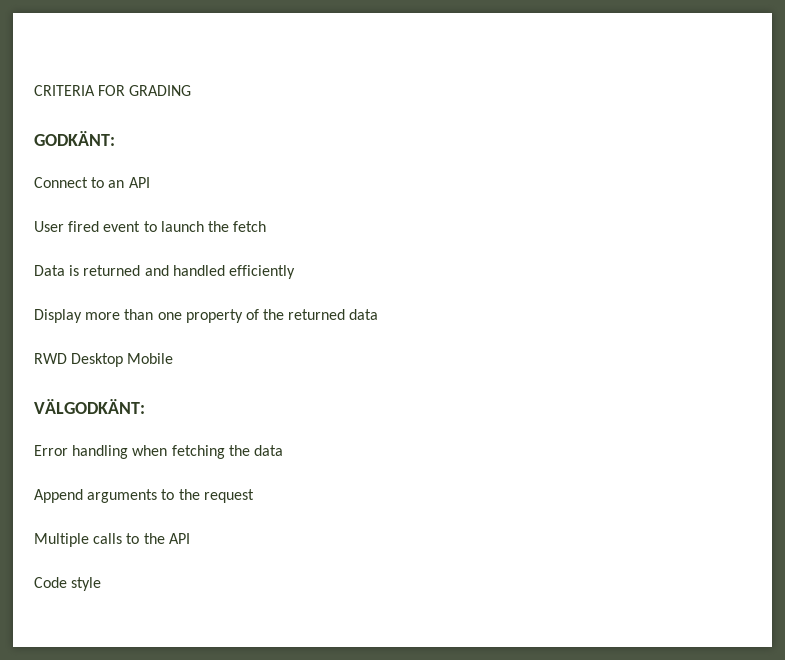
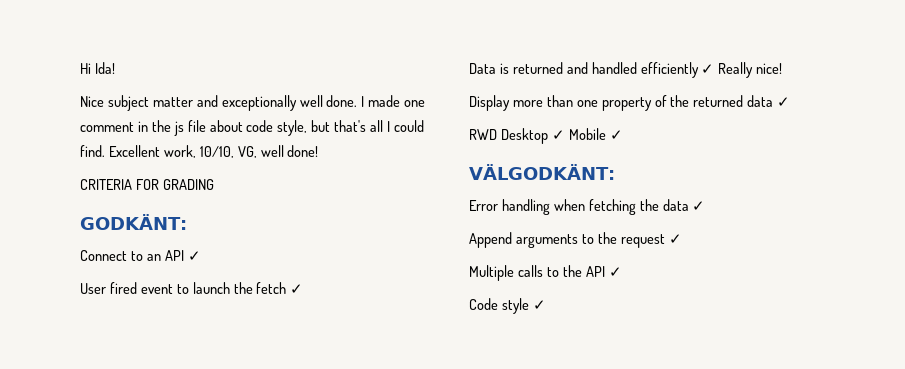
+ Hi Ida!
+ Nice subject matter and exceptionally well done. I made one comment in the js file about code style, but that's all I could find. Excellent work, 10/10, VG, well done!
- Connect to an API
+ Connect to an API ✓
- User fired event to launch the fetch
+ User fired event to launch the fetch ✓
- Data is returned and handled efficiently
+ Data is returned and handled efficiently ✓ Really nice!
- Display more than one property of the returned data
+ Display more than one property of the returned data ✓
- RWD Desktop Mobile
+ RWD Desktop ✓ Mobile ✓
- Error handling when fetching the data
+ Error handling when fetching the data ✓
- Append arguments to the request
+ Append arguments to the request ✓
- Multiple calls to the API
+ Multiple calls to the API ✓
- Code style
+ Code style ✓

